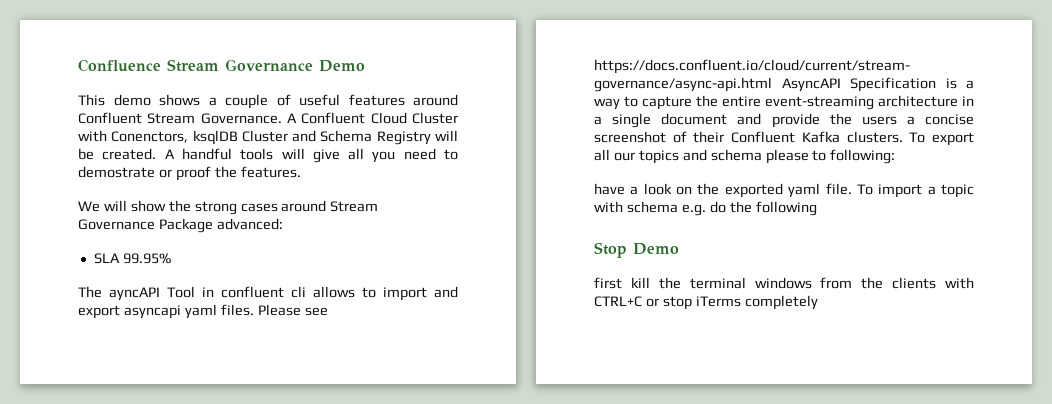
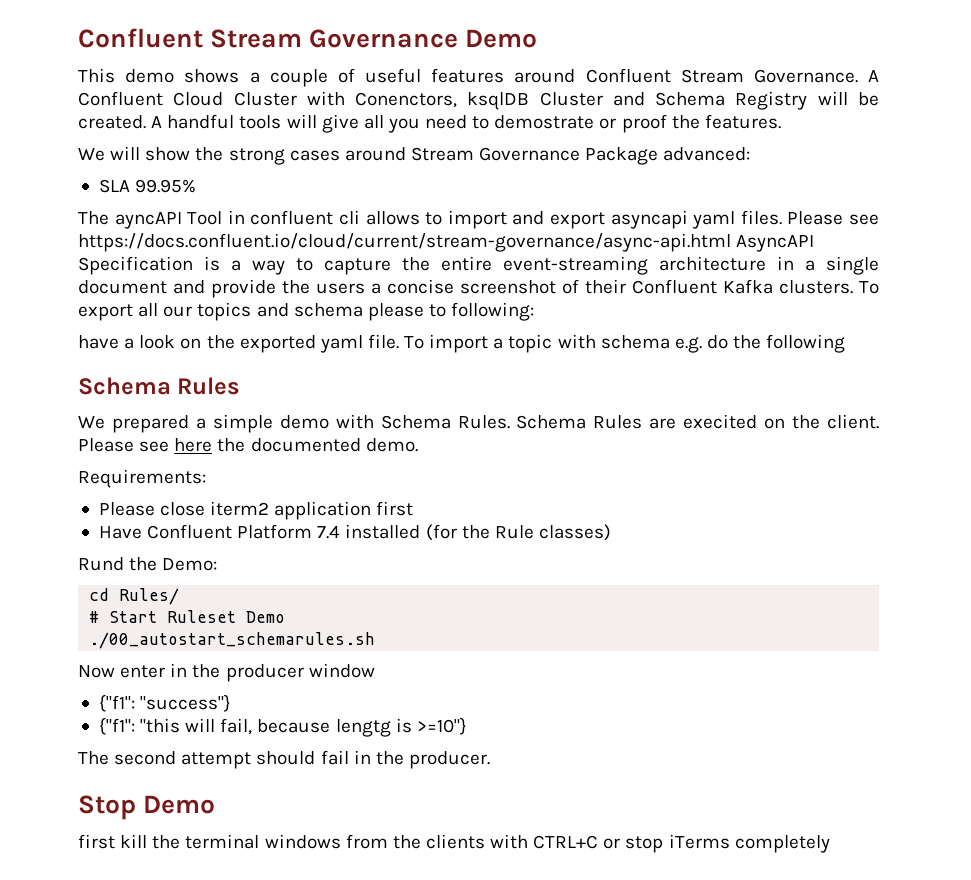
- Confluence Stream Governance Demo
+ Confluent Stream Governance Demo
  To import a topic with schema e.g. do the following
+ Schema Rules
+ We prepared a simple demo with Schema Rules. Schema Rules are execited on the client. Please see here the documented demo.
+ Requirements:
+ Please close iterm2 application first
+ Have Confluent Platform 7.4 installed (for the Rule classes)
+ Rund the Demo:
+ cd Rules/
+ # Start Ruleset Demo
+ ./00_autostart_schemarules.sh
+ Now enter in the producer window
+ {"f1": "success"}
+ {"f1": "this will fail, because lengtg is >=10"}
+ The second attempt should fail in the producer.

